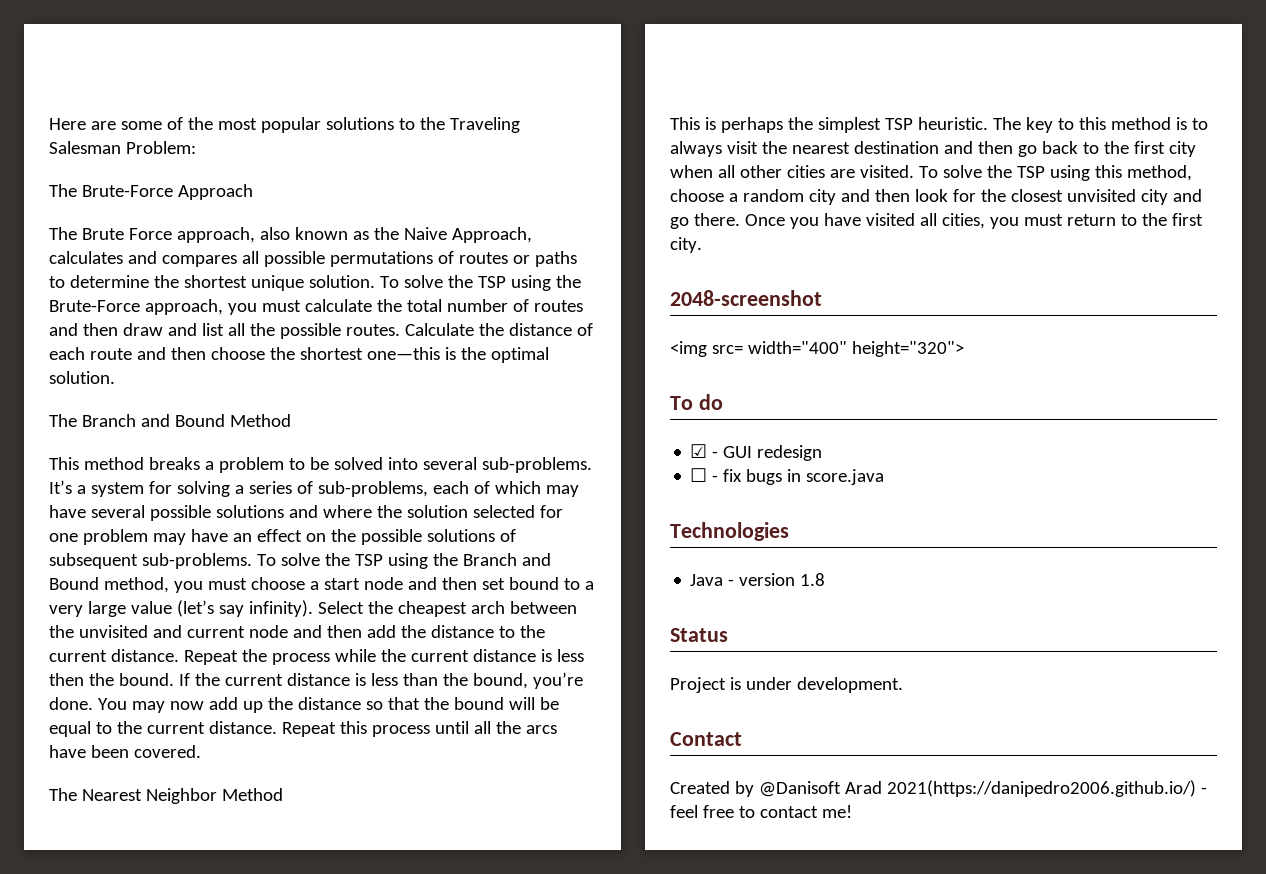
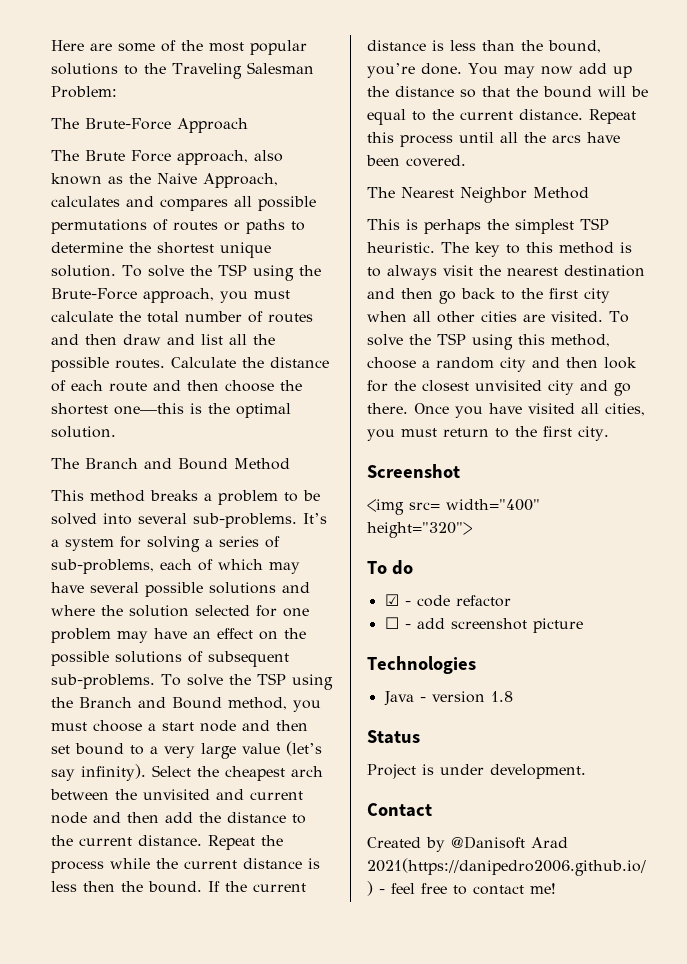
- 2048-screenshot
+ Screenshot
- ☑ - GUI redesign
+ ☑ - code refactor
- ☐ - fix bugs in score.java
+ ☐ - add screenshot picture

